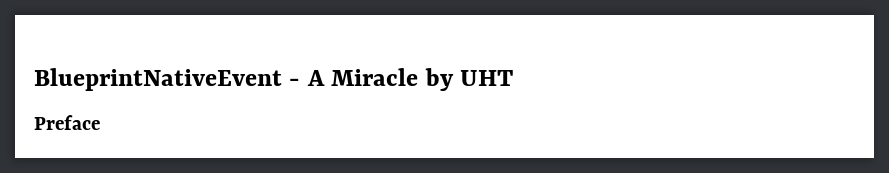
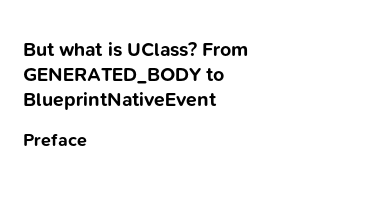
- BlueprintNativeEvent - A Miracle by UHT
+ But what is UClass? From GENERATED_BODY to BlueprintNativeEvent

